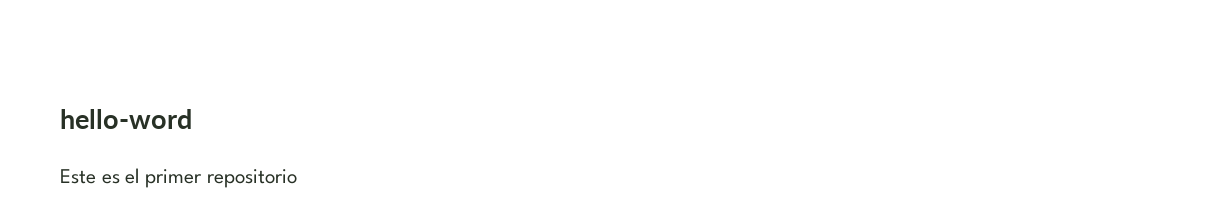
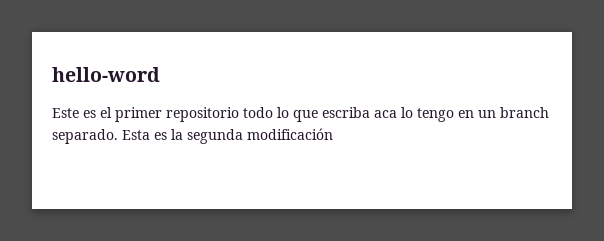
- Este es el primer repositorio
+ Este es el primer repositorio todo lo que escriba aca lo tengo en un branch separado. Esta es la segunda modificación

